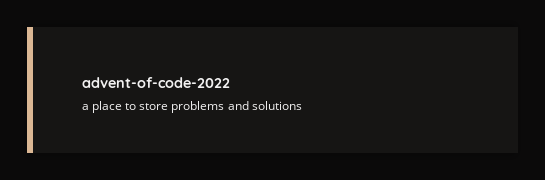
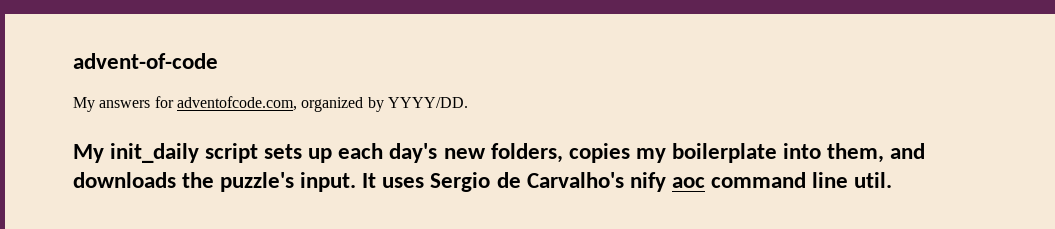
- advent-of-code-2022
- a place to store problems and solutions
+ advent-of-code
+ My answers for adventofcode.com, organized by YYYY/DD.
+ My init_daily script sets up each day's new folders, copies my boilerplate into them, and downloads the puzzle's input. It uses Sergio de Carvalho's nify aoc command line util.

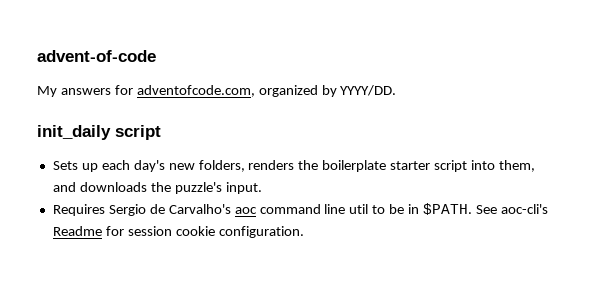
- My init_daily script sets up each day's new folders, copies my boilerplate into them, and downloads the puzzle's input. It uses Sergio de Carvalho's nify aoc command line util.
+ init_daily script
+ Sets up each day's new folders, renders the boilerplate starter script into them, and downloads the puzzle's input.
+ Requires Sergio de Carvalho's aoc command line util to be in $PATH. See aoc-cli's Readme for session cookie configuration.

